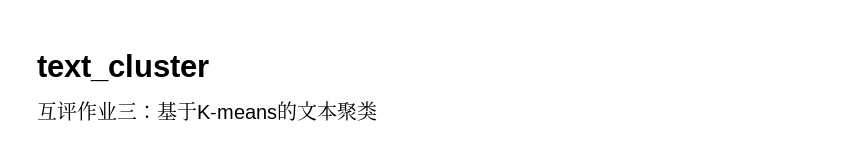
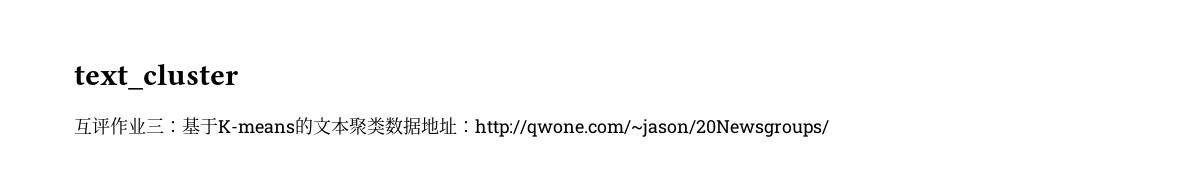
- 互评作业三：基于K-means的文本聚类
+ 互评作业三：基于K-means的文本聚类数据地址：http://qwone.com/~jason/20Newsgroups/

